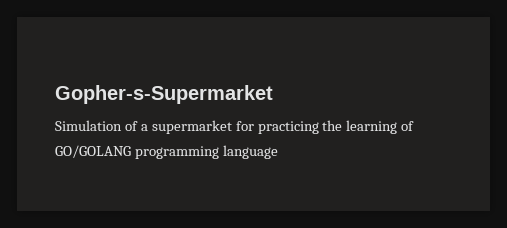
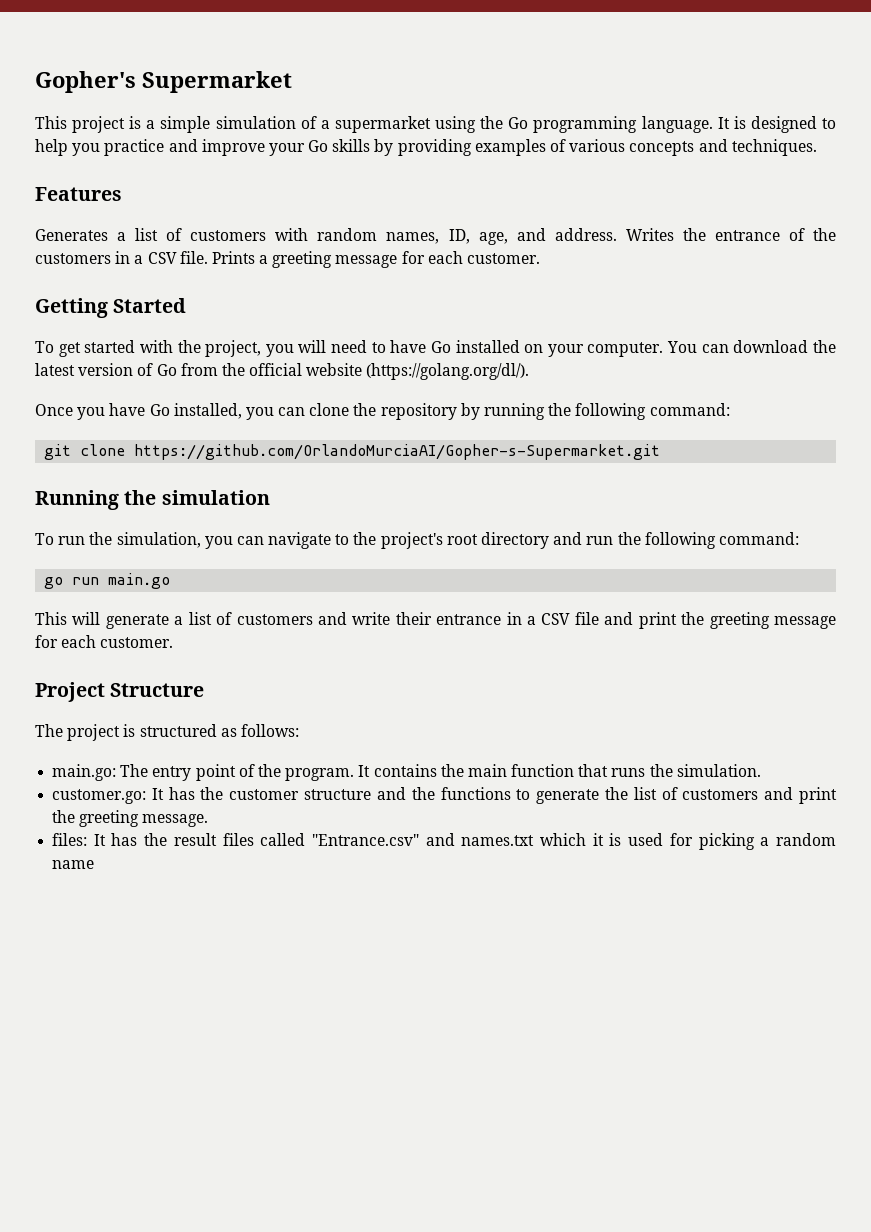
- Gopher-s-Supermarket
- Simulation of a supermarket for practicing the learning of GO/GOLANG programming language
+ Gopher's Supermarket
+ This project is a simple simulation of a supermarket using the Go programming language. It is designed to help you practice and improve your Go skills by providing examples of various concepts and techniques.
+ Features
+ Generates a list of customers with random names, ID, age, and address. Writes the entrance of the customers in a CSV file. Prints a greeting message for each customer.
+ Getting Started
+ To get started with the project, you will need to have Go installed on your computer. You can download the latest version of Go from the official website (https://golang.org/dl/).
+ Once you have Go installed, you can clone the repository by running the following command:
+ git clone https://github.com/OrlandoMurciaAI/Gopher-s-Supermarket.git
+ Running the simulation
+ To run the simulation, you can navigate to the project's root directory and run the following command:
+ go run main.go
+ This will generate a list of customers and write their entrance in a CSV file and print the greeting message for each customer.
+ Project Structure
+ The project is structured as follows:
+ main.go: The entry point of the program. It contains the main function that runs the simulation.
+ customer.go: It has the customer structure and the functions to generate the list of customers and print the greeting message.
+ files: It has the result files called "Entrance.csv" and names.txt which it is used for picking a random name

